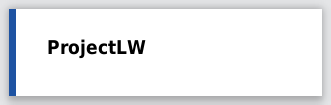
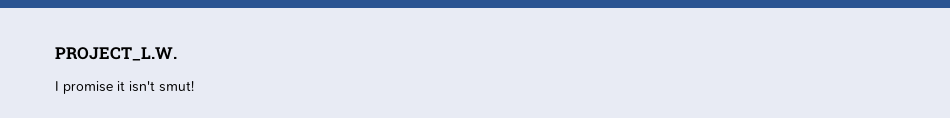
- ProjectLW
+ PROJECT_L.W.
+ I promise it isn't smut!

